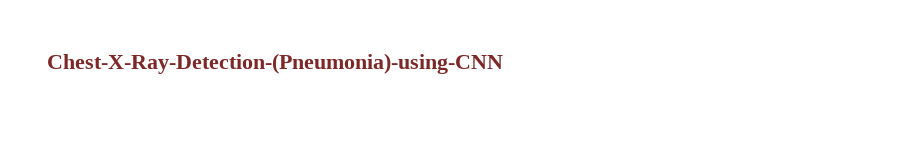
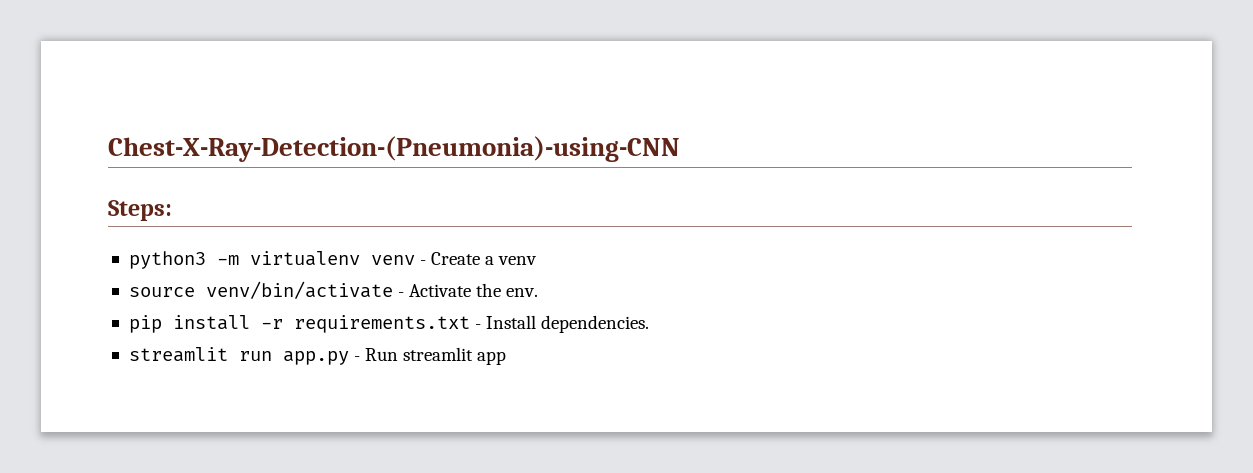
+ Steps:
+ python3 -m virtualenv venv - Create a venv
+ source venv/bin/activate - Activate the env.
+ pip install -r requirements.txt - Install dependencies.
+ streamlit run app.py - Run streamlit app

